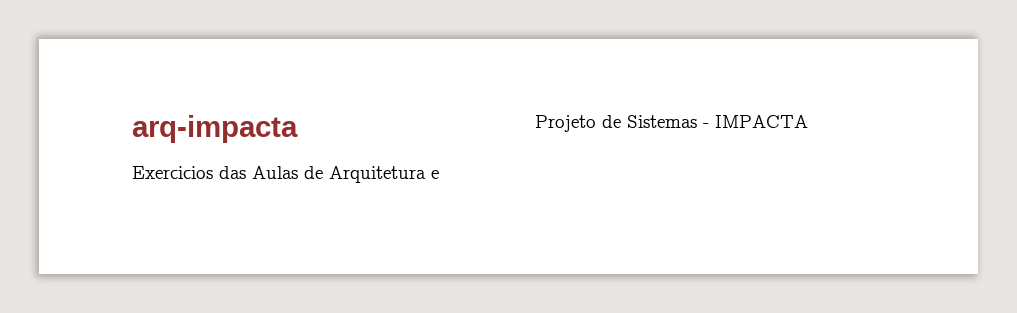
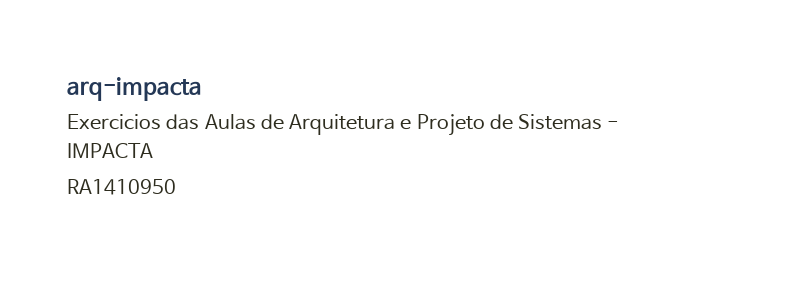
+ RA1410950

